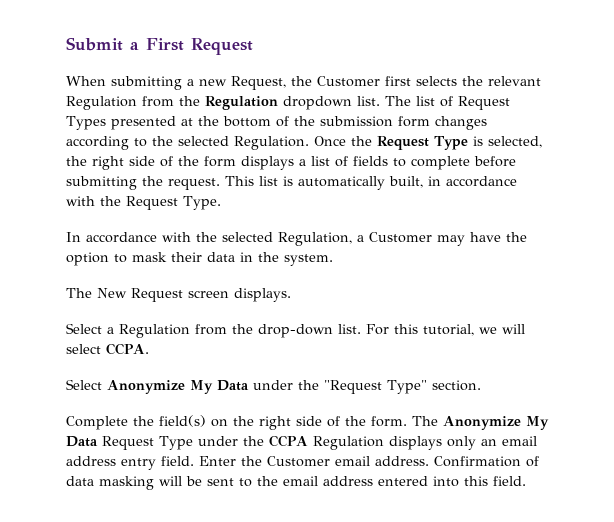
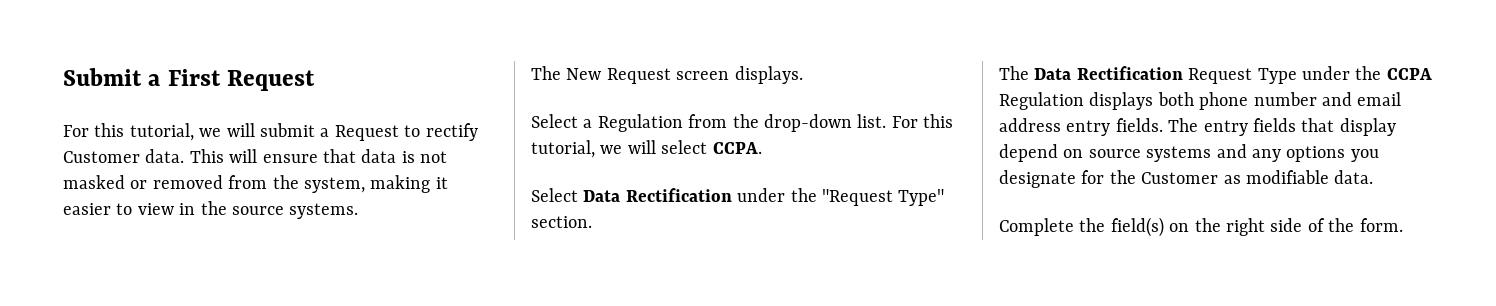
- When submitting a new Request, the Customer first selects the relevant Regulation from the Regulation dropdown list. The list of Request Types presented at the bottom of the submission form changes according to the selected Regulation. Once the Request Type is selected, the right side of the form displays a list of fields to complete before submitting the request. This list is automatically built, in accordance with the Request Type.
- In accordance with the selected Regulation, a Customer may have the option to mask their data in the system.
+ For this tutorial, we will submit a Request to rectify Customer data. This will ensure that data is not masked or removed from the system, making it easier to view in the source systems.
- Select Anonymize My Data under the "Request Type" section.
+ Select Data Rectification under the "Request Type" section.
+ The Data Rectification Request Type under the CCPA Regulation displays both phone number and email address entry fields. The entry fields that display depend on source systems and any options you designate for the Customer as modifiable data.
- The Anonymize My Data Request Type under the CCPA Regulation displays only an email address entry field. Enter the Customer email address. Confirmation of data masking will be sent to the email address entered into this field.

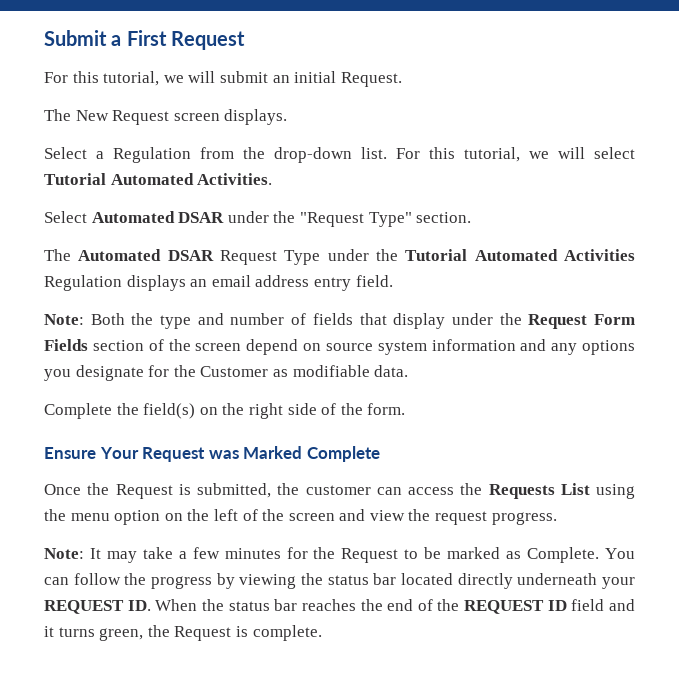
- For this tutorial, we will submit a Request to rectify Customer data. This will ensure that data is not masked or removed from the system, making it easier to view in the source systems.
+ For this tutorial, we will submit an initial Request.
- For this tutorial, we will select CCPA.
- Select Data Rectification under the "Request Type" section.
+ For this tutorial, we will select Tutorial Automated Activities.
+ Select Automated DSAR under the "Request Type" section.
- The Data Rectification Request Type under the CCPA Regulation displays both phone number and email address entry fields. The entry fields that display depend on source systems and any options you designate for the Customer as modifiable data.
+ The Automated DSAR Request Type under the Tutorial Automated Activities Regulation displays an email address entry field.
+ Note: Both the type and number of fields that display under the Request Form Fields section of the screen depend on source system information and any options you designate for the Customer as modifiable data.
+ Ensure Your Request was Marked Complete
+ Once the Request is submitted, the customer can access the Requests List using the menu option on the left of the screen and view the request progress.
+ Note: It may take a few minutes for the Request to be marked as Complete. You can follow the progress by viewing the status bar located directly underneath your REQUEST ID. When the status bar reaches the end of the REQUEST ID field and it turns green, the Request is complete.

